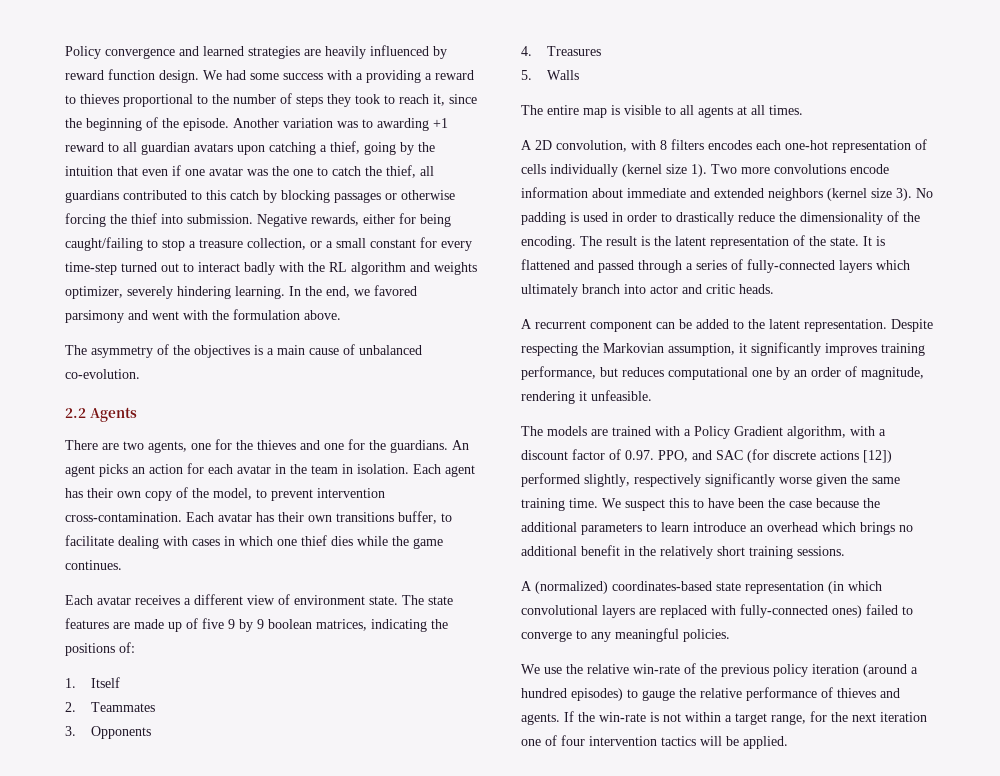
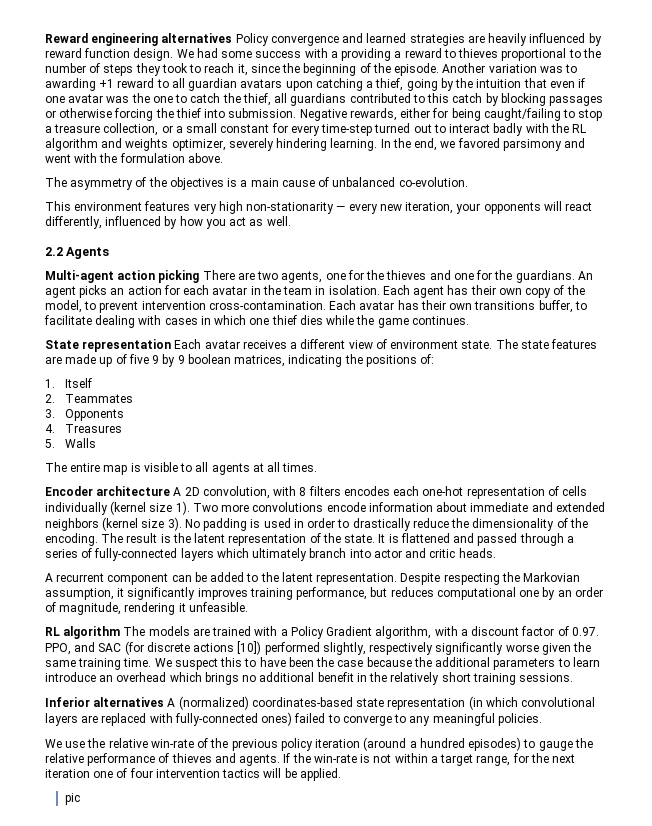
- Policy convergence and learned strategies are heavily influenced by reward function design.
+ Reward engineering alternatives Policy convergence and learned strategies are heavily influenced by reward function design.
+ This environment features very high non-stationarity — every new iteration, your opponents will react differently, influenced by how you act as well.
- There are two agents, one for the thieves and one for the guardians.
+ Multi-agent action picking There are two agents, one for the thieves and one for the guardians.
- Each avatar receives a different view of environment state.
+ State representation Each avatar receives a different view of environment state.
- A 2D convolution, with 8 filters encodes each one-hot representation of cells individually (kernel size 1).
+ Encoder architecture A 2D convolution, with 8 filters encodes each one-hot representation of cells individually (kernel size 1).
- The models are trained with a Policy Gradient algorithm, with a discount factor of 0.97. PPO, and SAC (for discrete actions [12]) performed slightly, respectively significantly worse given the same training time.
+ RL algorithm The models are trained with a Policy Gradient algorithm, with a discount factor of 0.97. PPO, and SAC (for discrete actions [10]) performed slightly, respectively significantly worse given the same training time.
- A (normalized) coordinates-based state representation (in which convolutional layers are replaced with fully-connected ones) failed to converge to any meaningful policies.
+ Inferior alternatives A (normalized) coordinates-based state representation (in which convolutional layers are replaced with fully-connected ones) failed to converge to any meaningful policies.
+ pic

